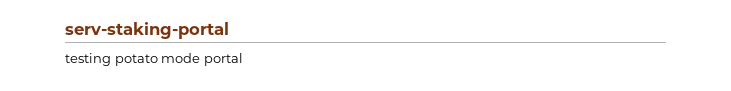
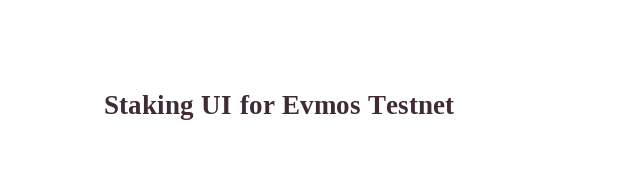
- serv-staking-portal
- testing potato mode portal
+ Staking UI for Evmos Testnet

